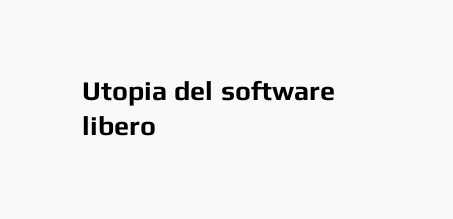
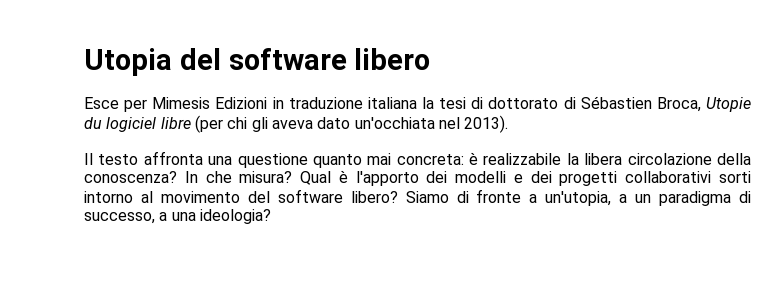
+ Esce per Mimesis Edizioni in traduzione italiana la tesi di dottorato di Sébastien Broca, Utopie du logiciel libre (per chi gli aveva dato un'occhiata nel 2013).
+ Il testo affronta una questione quanto mai concreta: è realizzabile la libera circolazione della conoscenza? In che misura? Qual è l'apporto dei modelli e dei progetti collaborativi sorti intorno al movimento del software libero? Siamo di fronte a un'utopia, a un paradigma di successo, a una ideologia?

